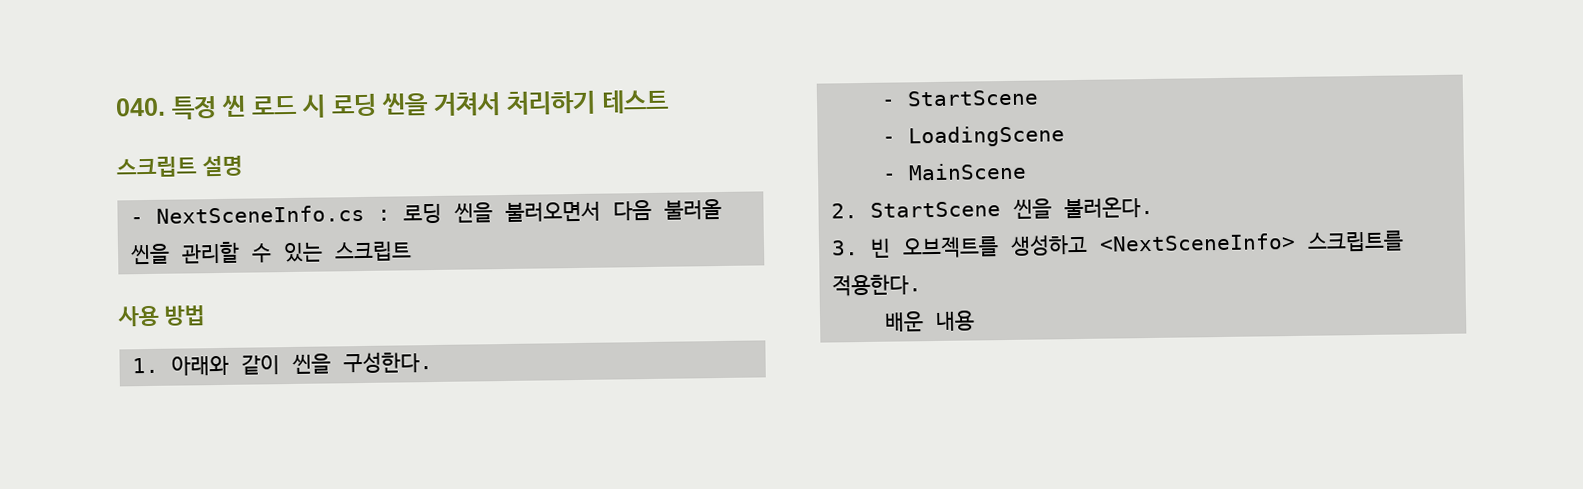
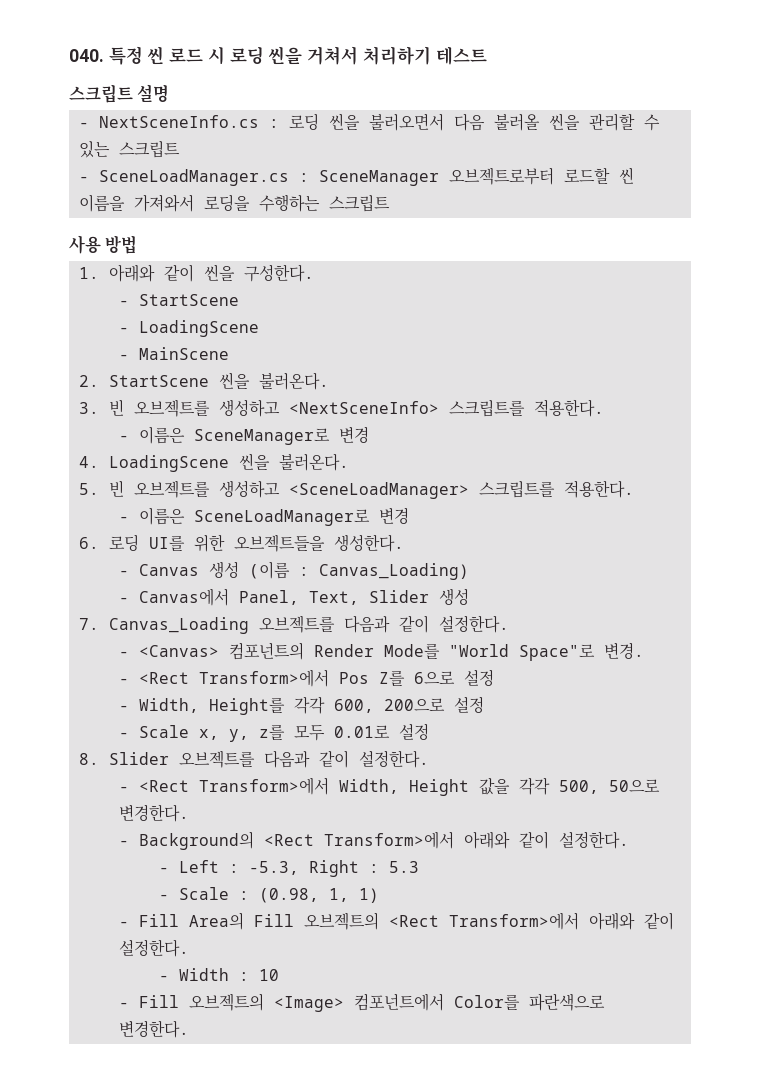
+ - SceneLoadManager.cs : SceneManager 오브젝트로부터 로드할 씬 이름을 가져와서 로딩을 수행하는 스크립트
- 배운 내용
+ - 이름은 SceneManager로 변경
+ 4. LoadingScene 씬을 불러온다.
+ 5. 빈 오브젝트를 생성하고 <SceneLoadManager> 스크립트를 적용한다.
+ - 이름은 SceneLoadManager로 변경
+ 6. 로딩 UI를 위한 오브젝트들을 생성한다.
+ - Canvas 생성 (이름 : Canvas_Loading)
+ - Canvas에서 Panel, Text, Slider 생성
+ 7. Canvas_Loading 오브젝트를 다음과 같이 설정한다.
+ - <Canvas> 컴포넌트의 Render Mode를 "World Space"로 변경.
+ - <Rect Transform>에서 Pos Z를 6으로 설정
+ - Width, Height를 각각 600, 200으로 설정
+ - Scale x, y, z를 모두 0.01로 설정
+ 8. Slider 오브젝트를 다음과 같이 설정한다.
+ - <Rect Transform>에서 Width, Height 값을 각각 500, 50으로 변경한다.
+ - Background의 <Rect Transform>에서 아래와 같이 설정한다.
+ - Left : -5.3, Right : 5.3
+ - Scale : (0.98, 1, 1)
+ - Fill Area의 Fill 오브젝트의 <Rect Transform>에서 아래와 같이 설정한다.
+ - Width : 10
+ - Fill 오브젝트의 <Image> 컴포넌트에서 Color를 파란색으로 변경한다.

